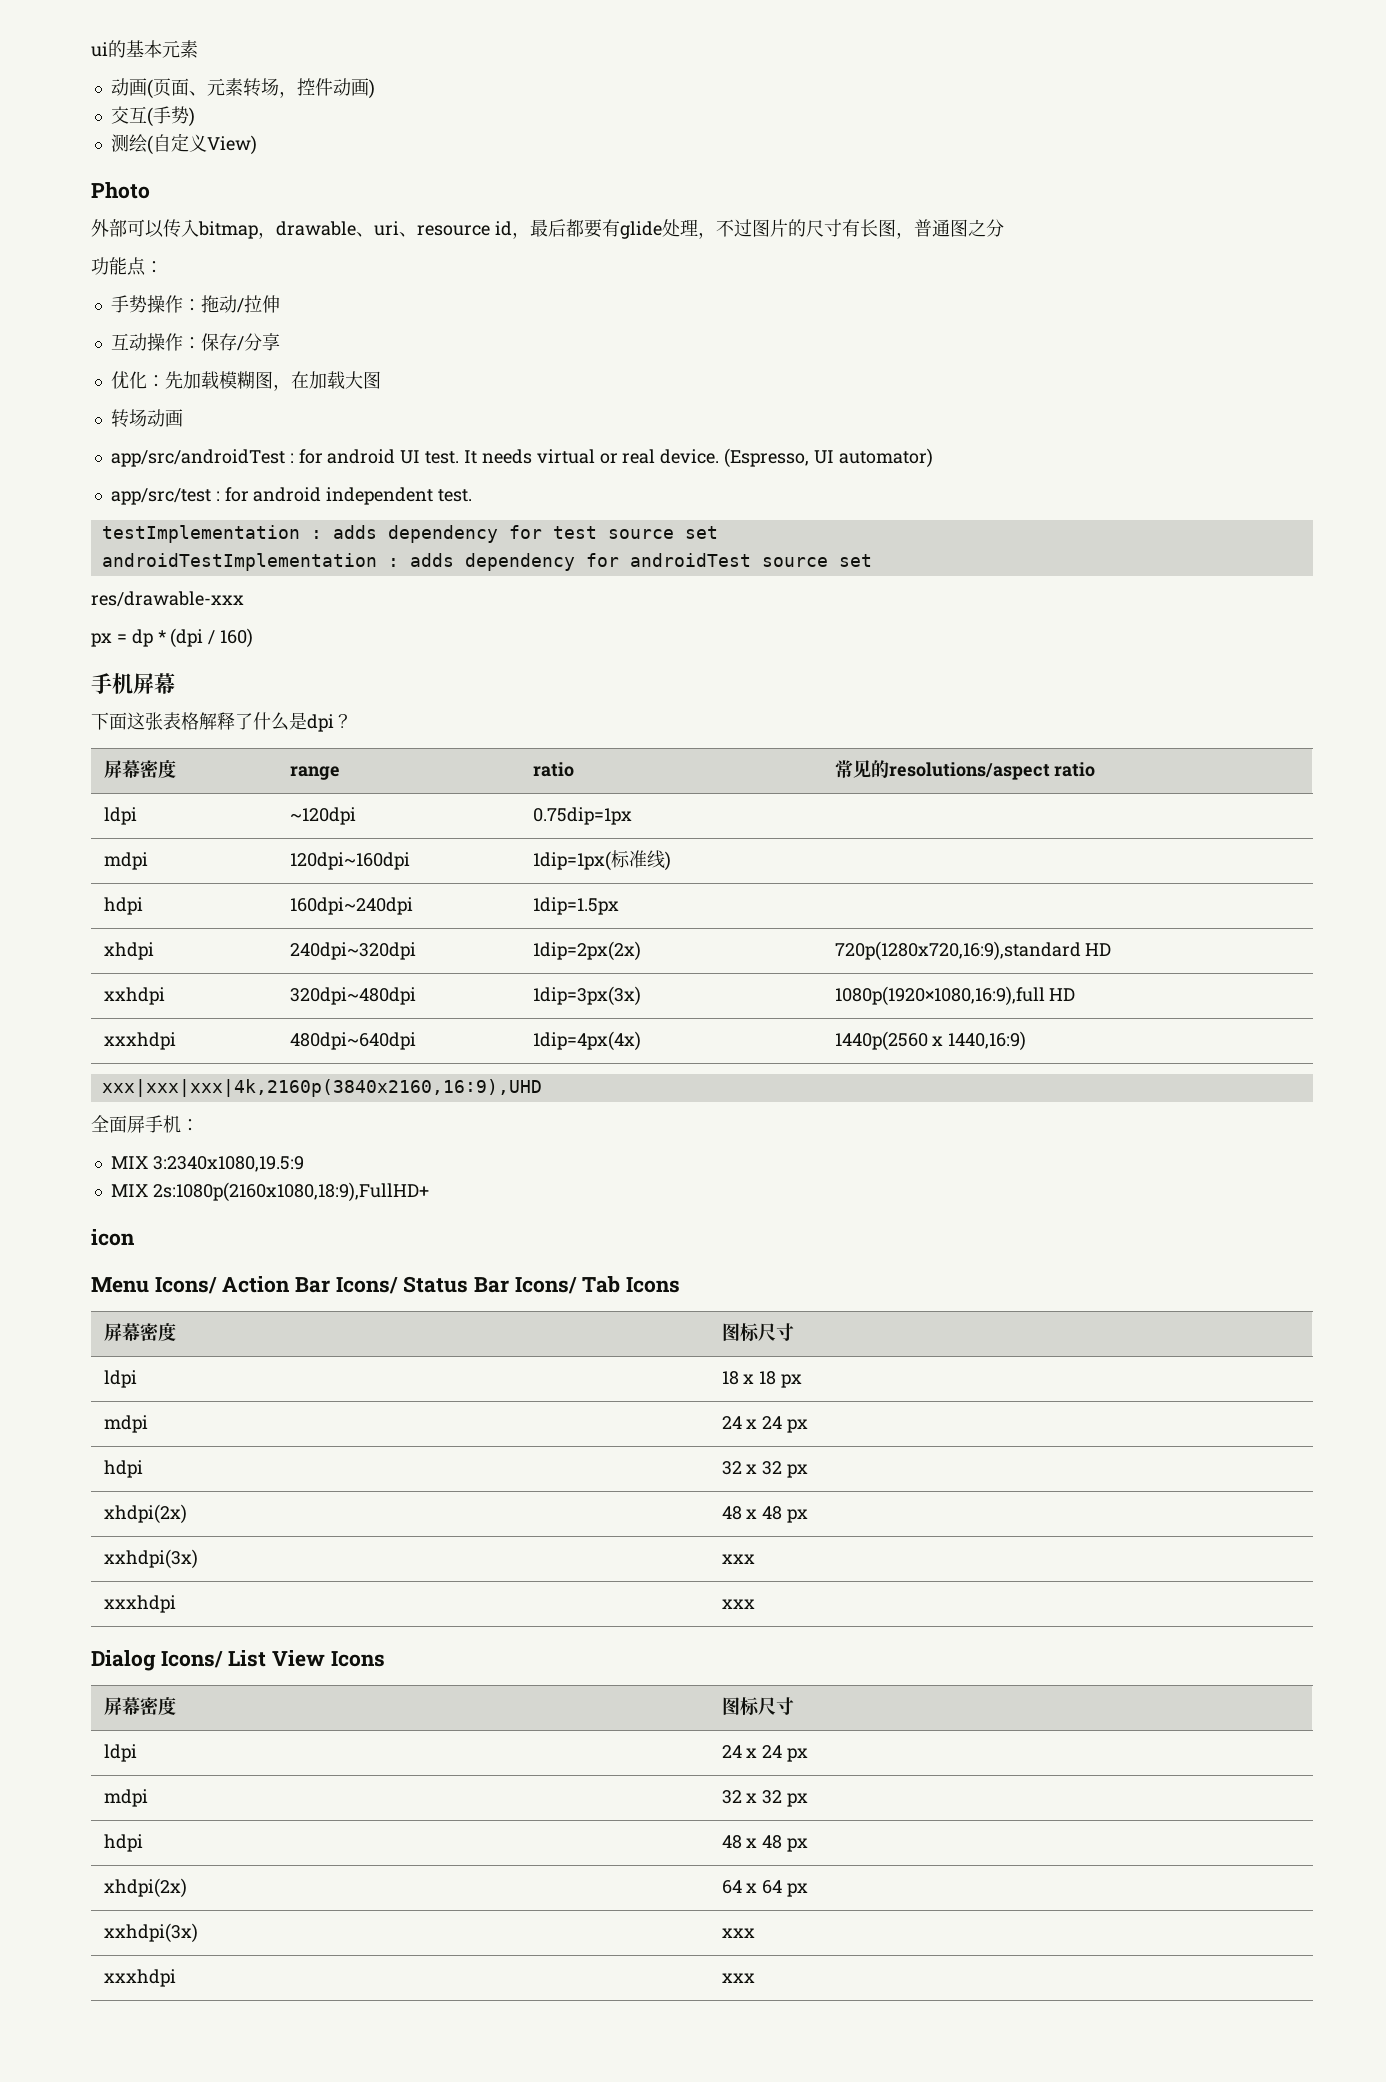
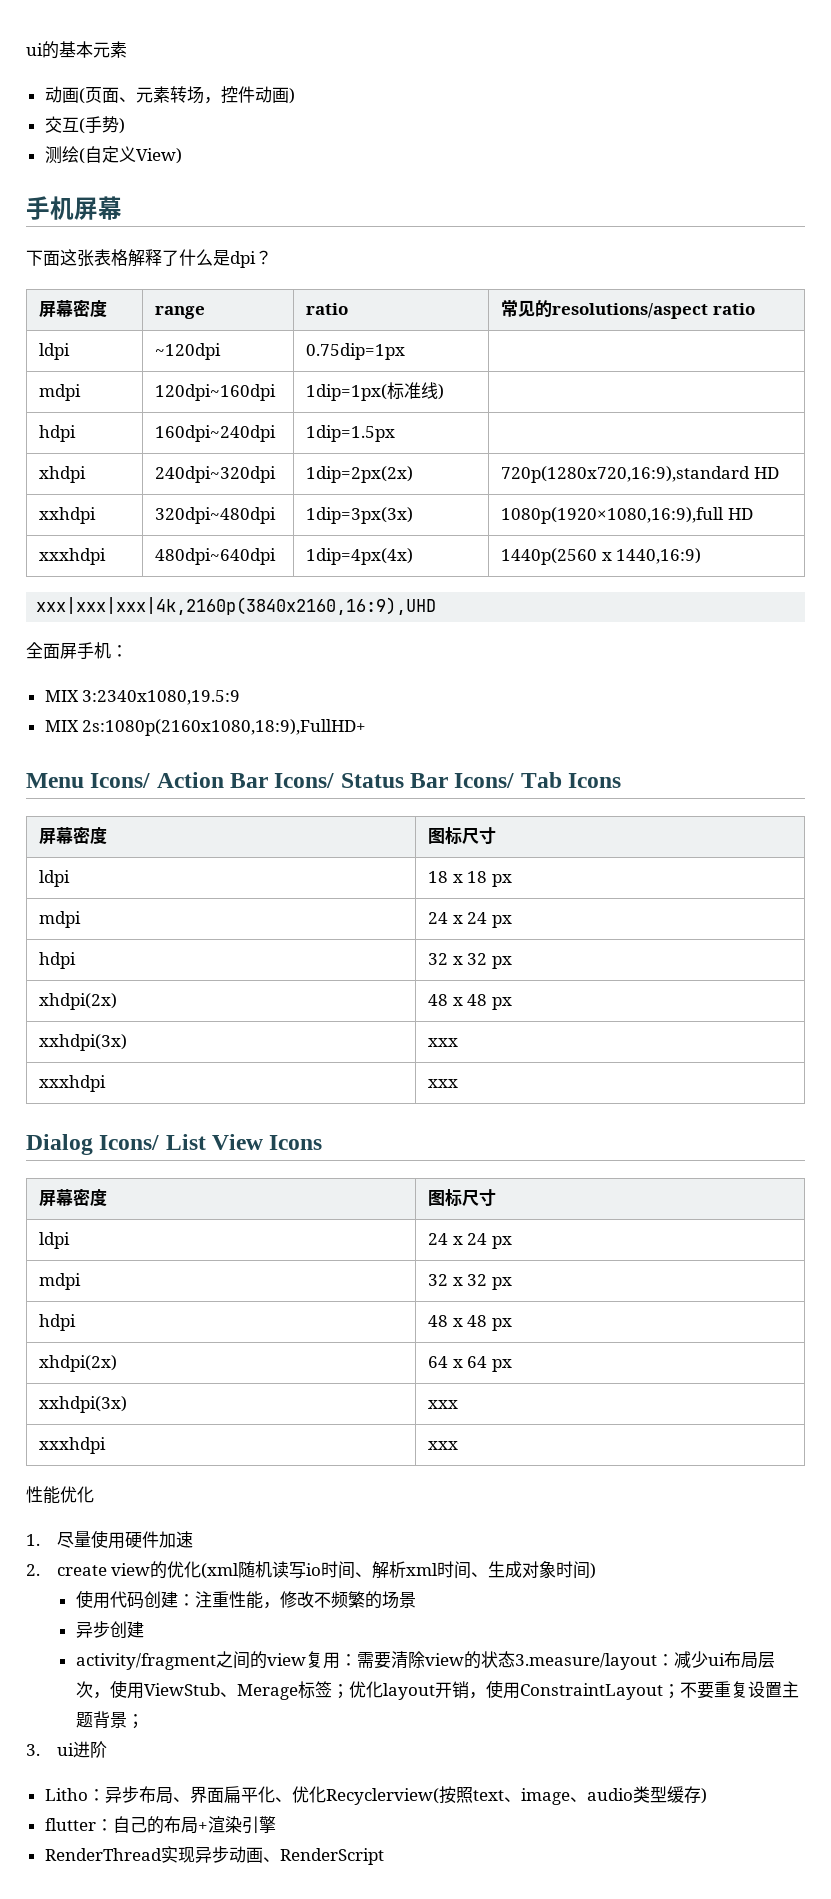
- Photo
- 外部可以传入bitmap，drawable、uri、resource id，最后都要有glide处理，不过图片的尺寸有长图，普通图之分
- 功能点：
- 手势操作：拖动/拉伸
- 互动操作：保存/分享
- 优化：先加载模糊图，在加载大图
- 转场动画
- app/src/androidTest : for android UI test. It needs virtual or real device. (Espresso, UI automator)
- app/src/test : for android independent test.
- testImplementation : adds dependency for test source set
- androidTestImplementation : adds dependency for androidTest source set
- res/drawable-xxx
- px = dp * (dpi / 160)
- icon
+ 性能优化
+ 1.尽量使用硬件加速
+ 2. create view的优化(xml随机读写io时间、解析xml时间、生成对象时间)
+ 使用代码创建：注重性能，修改不频繁的场景
+ 异步创建
+ activity/fragment之间的view复用：需要清除view的状态3.measure/layout：减少ui布局层次，使用ViewStub、Merage标签；优化layout开销，使用ConstraintLayout；不要重复设置主题背景；
+ 3. ui进阶
+ Litho：异步布局、界面扁平化、优化Recyclerview(按照text、image、audio类型缓存)
+ flutter：自己的布局+渲染引擎
+ RenderThread实现异步动画、RenderScript

